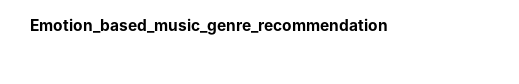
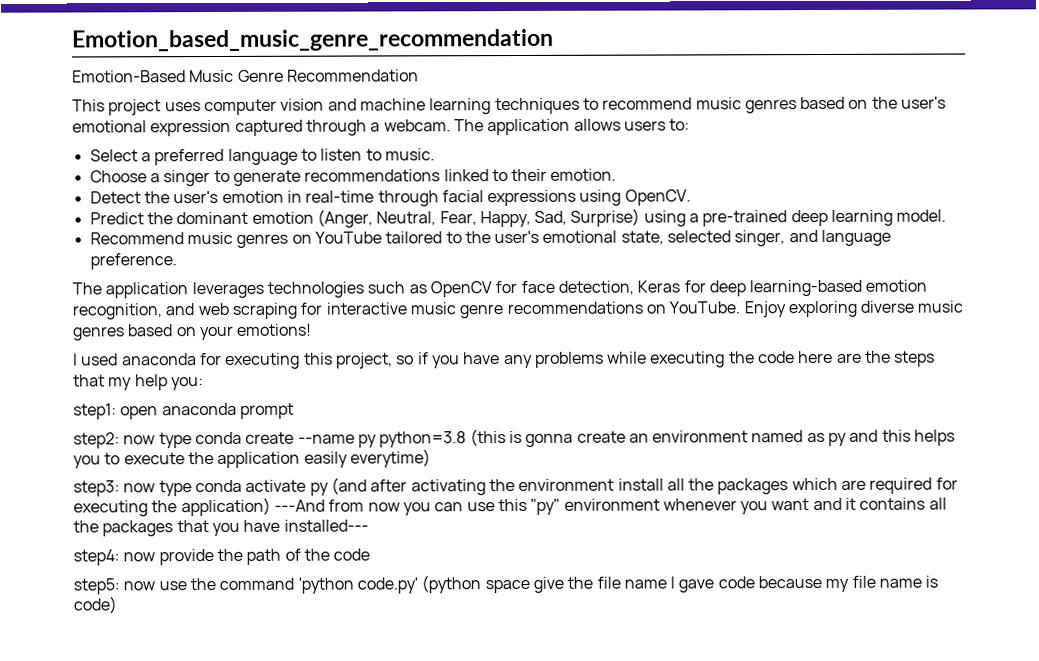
+ Emotion-Based Music Genre Recommendation
+ This project uses computer vision and machine learning techniques to recommend music genres based on the user's emotional expression captured through a webcam. The application allows users to:
+ Select a preferred language to listen to music.
+ Choose a singer to generate recommendations linked to their emotion.
+ Detect the user's emotion in real-time through facial expressions using OpenCV.
+ Predict the dominant emotion (Anger, Neutral, Fear, Happy, Sad, Surprise) using a pre-trained deep learning model.
+ Recommend music genres on YouTube tailored to the user's emotional state, selected singer, and language preference.
+ The application leverages technologies such as OpenCV for face detection, Keras for deep learning-based emotion recognition, and web scraping for interactive music genre recommendations on YouTube. Enjoy exploring diverse music genres based on your emotions!
+ I used anaconda for executing this project, so if you have any problems while executing the code here are the steps that my help you:
+ step1: open anaconda prompt
+ step2: now type conda create --name py python=3.8 (this is gonna create an environment named as py and this helps you to execute the application easily everytime)
+ step3: now type conda activate py (and after activating the environment install all the packages which are required for executing the application) ---And from now you can use this "py" environment whenever you want and it contains all the packages that you have installed---
+ step4: now provide the path of the code
+ step5: now use the command 'python code.py' (python space give the file name I gave code because my file name is code)

